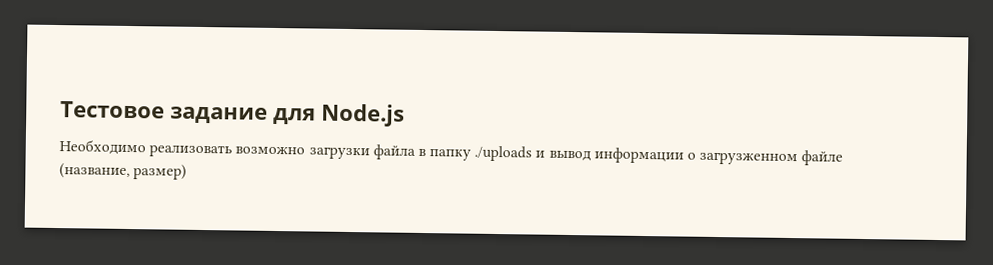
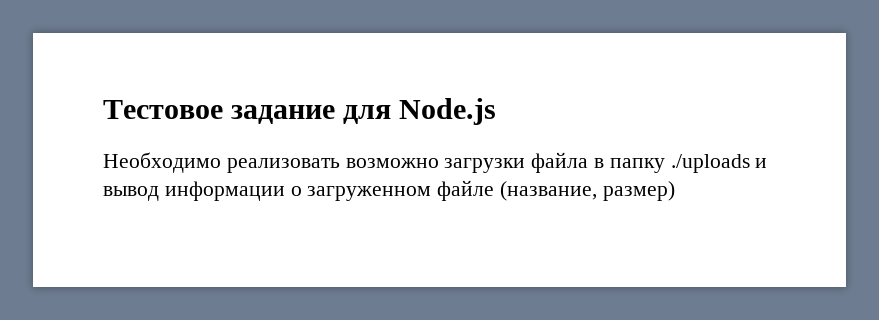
- Необходимо реализовать возможно загрузки файла в папку ./uploads и вывод информации о загрузженном файле (название, размер)
+ Необходимо реализовать возможно загрузки файла в папку ./uploads и вывод информации о загруженном файле (название, размер)

